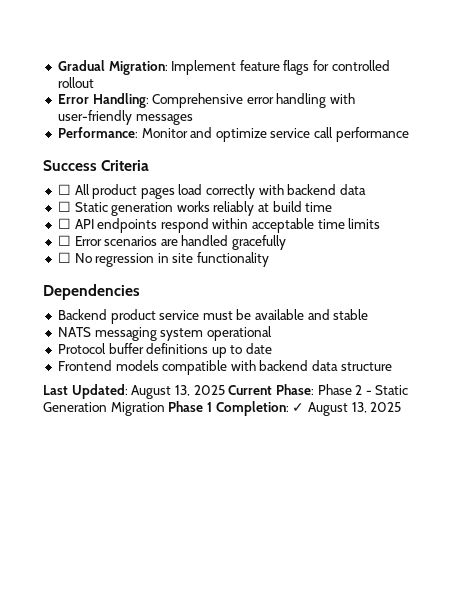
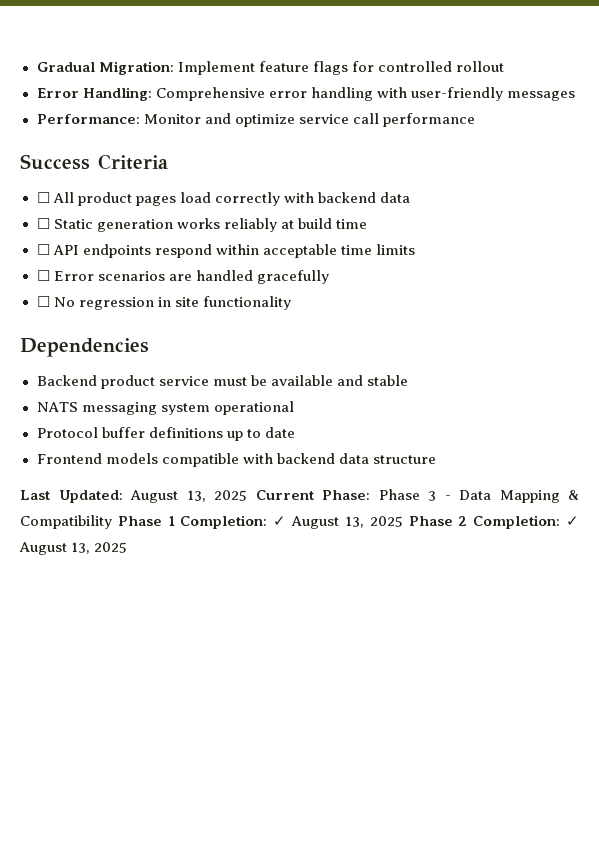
- Last Updated: August 13, 2025 Current Phase: Phase 2 - Static Generation Migration Phase 1 Completion: ✓ August 13, 2025
+ Last Updated: August 13, 2025 Current Phase: Phase 3 - Data Mapping & Compatibility Phase 1 Completion: ✓ August 13, 2025 Phase 2 Completion: ✓ August 13, 2025

